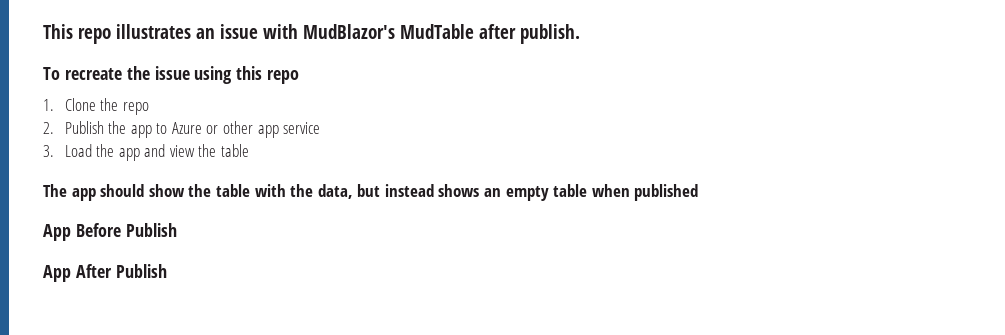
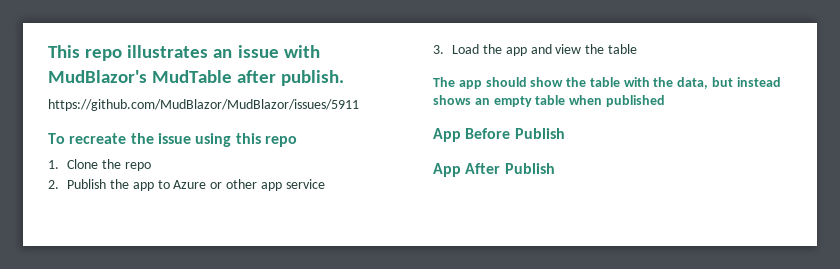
+ https://github.com/MudBlazor/MudBlazor/issues/5911

